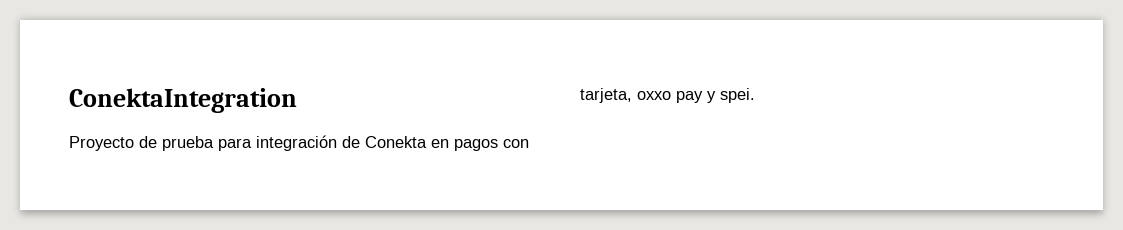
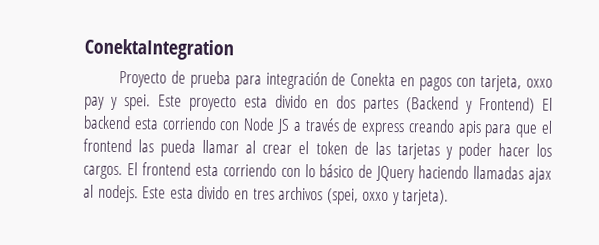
+ Este proyecto esta divido en dos partes (Backend y Frontend) El backend esta corriendo con Node JS a través de express creando apis para que el frontend las pueda llamar al crear el token de las tarjetas y poder hacer los cargos. El frontend esta corriendo con lo básico de JQuery haciendo llamadas ajax al nodejs. Este esta divido en tres archivos (spei, oxxo y tarjeta).

